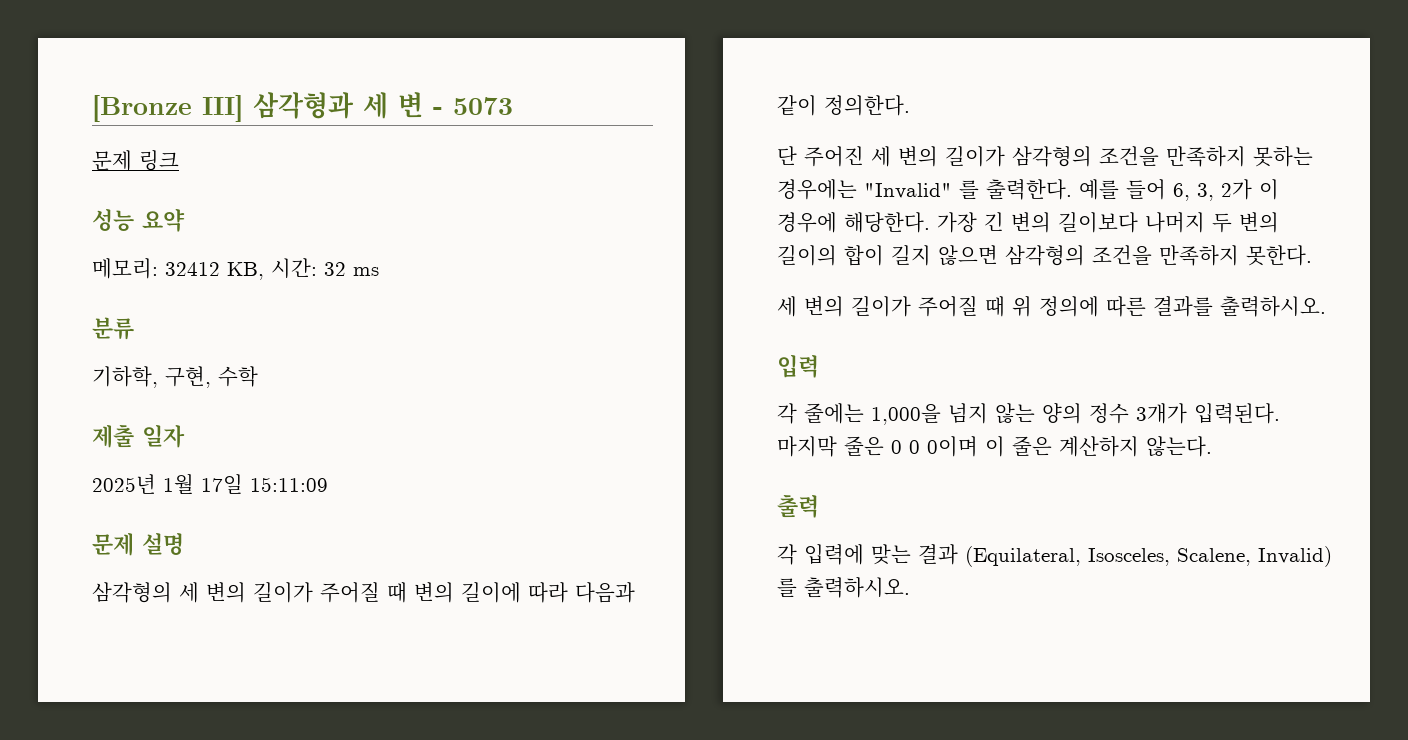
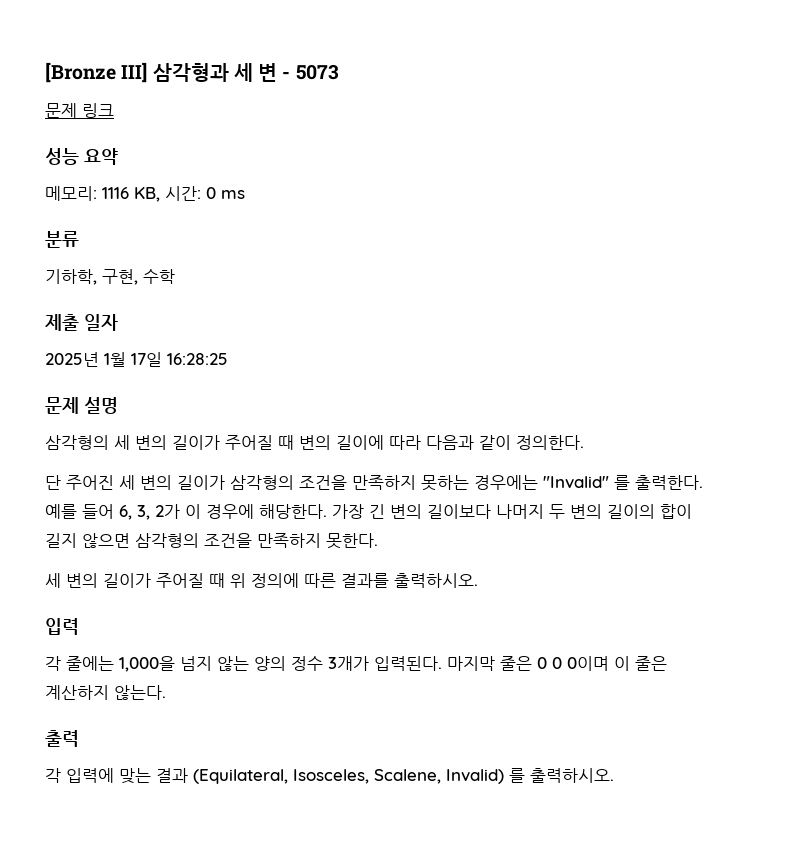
- 메모리: 32412 KB, 시간: 32 ms
+ 메모리: 1116 KB, 시간: 0 ms
- 2025년 1월 17일 15:11:09
+ 2025년 1월 17일 16:28:25

